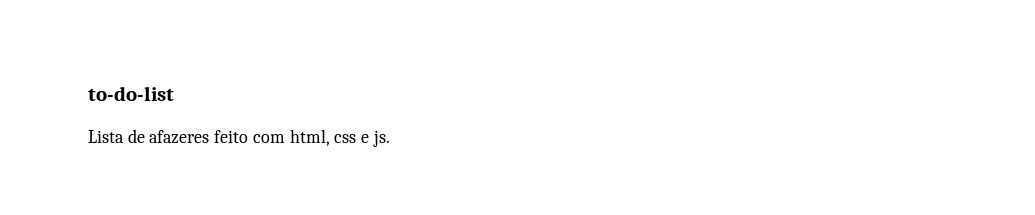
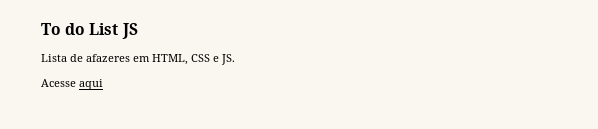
- to-do-list
+ To do List JS
- Lista de afazeres feito com html, css e js.
+ Lista de afazeres em HTML, CSS e JS.
+ Acesse aqui

